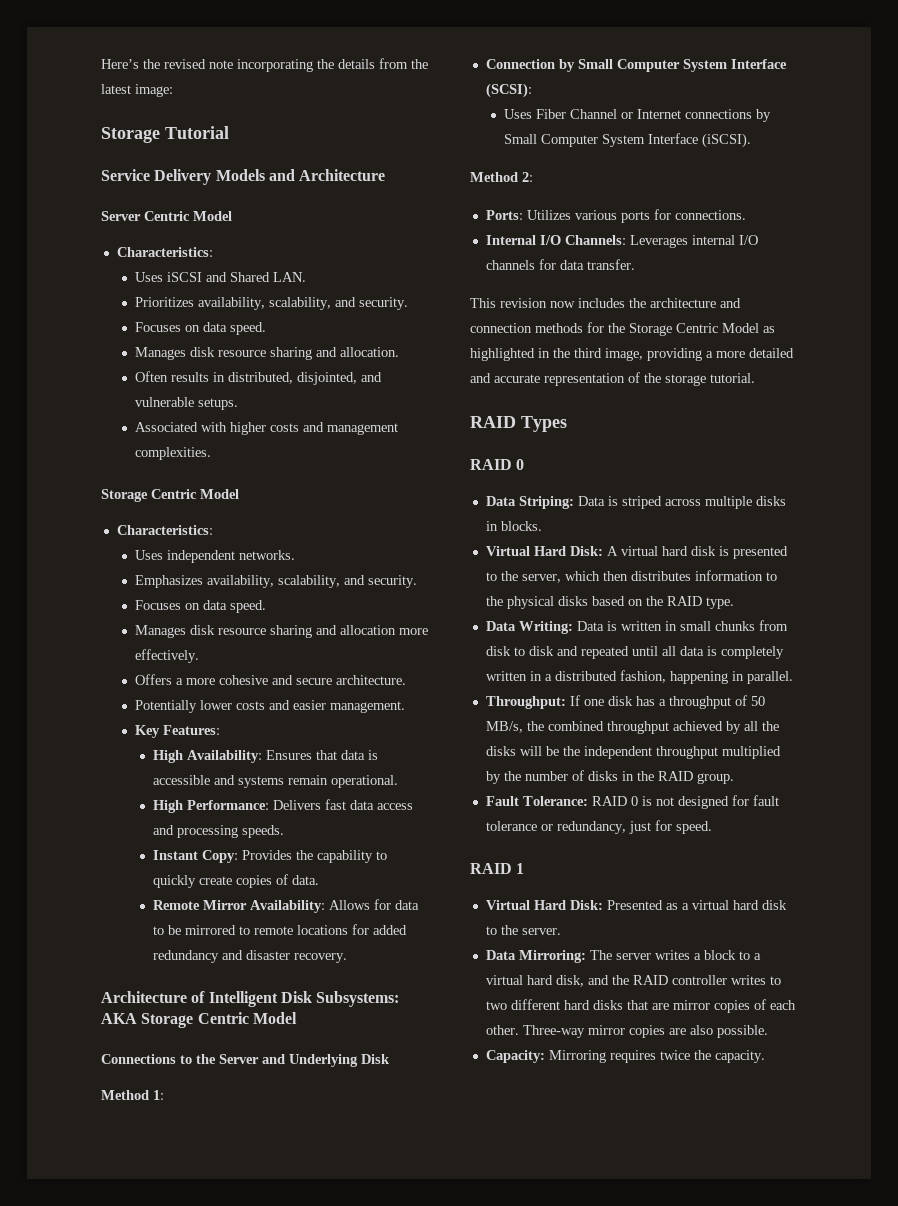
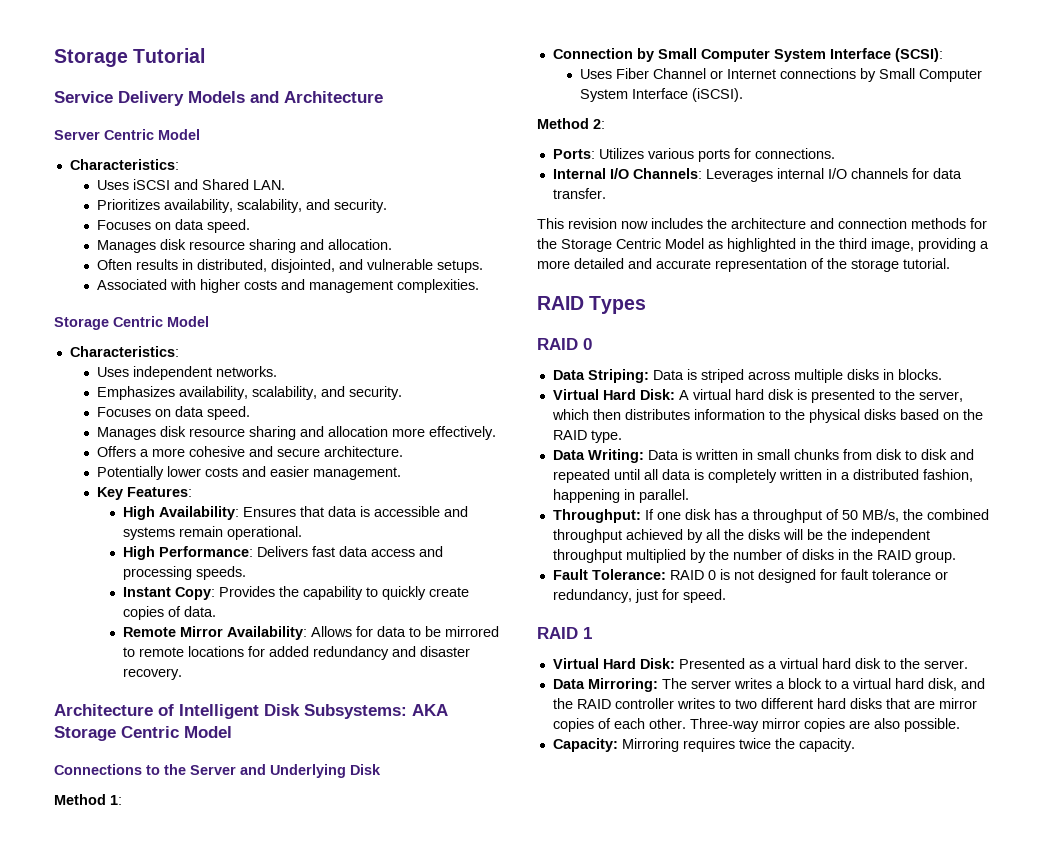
- Here’s the revised note incorporating the details from the latest image:

